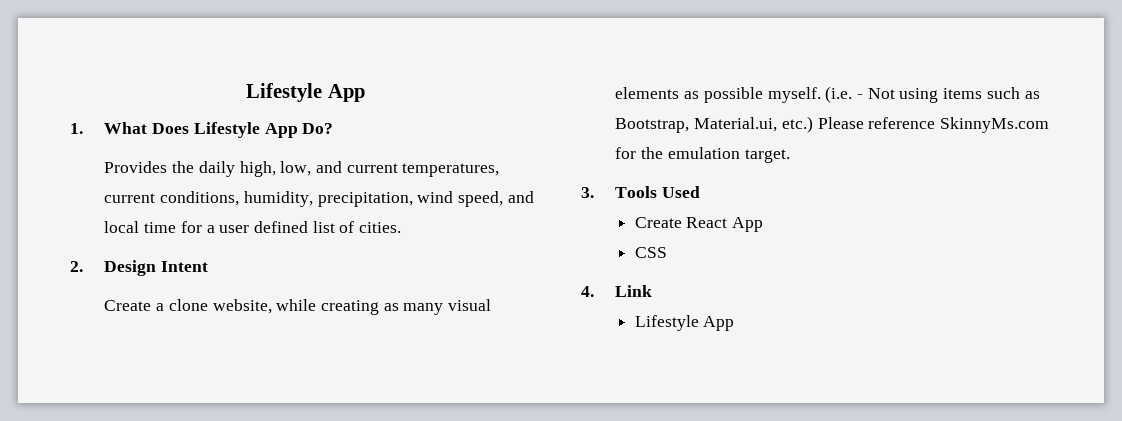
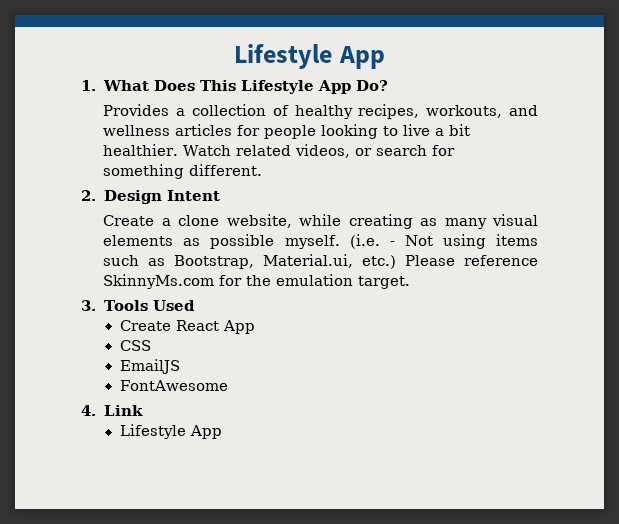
- 1. What Does Lifestyle App Do?
+ 1. What Does This Lifestyle App Do?
- Provides the daily high, low, and current temperatures, current conditions, humidity, precipitation, wind speed, and local time for a user defined list of cities.
+ Provides a collection of healthy recipes, workouts, and wellness articles for people looking to live a bit healthier. Watch related videos, or search for something different.
+ EmailJS
+ FontAwesome

